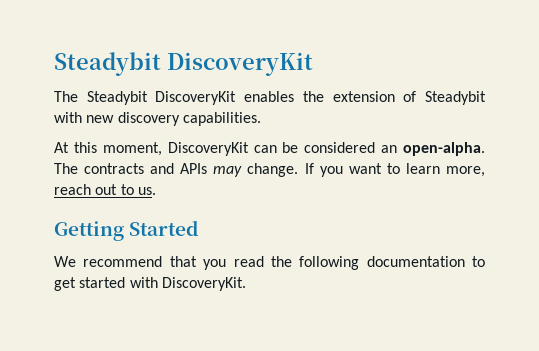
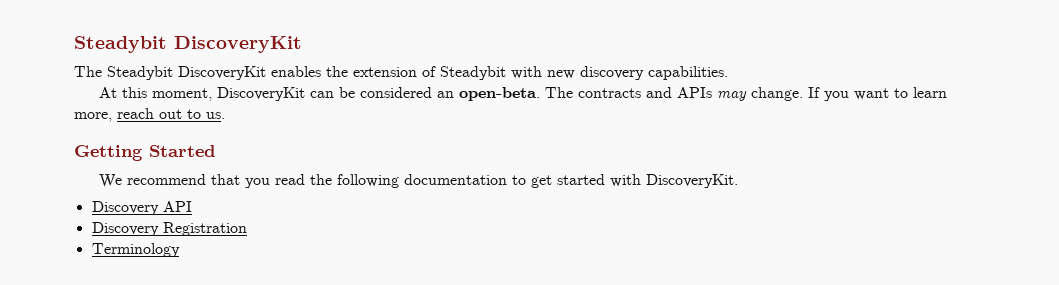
- At this moment, DiscoveryKit can be considered an open-alpha.
+ At this moment, DiscoveryKit can be considered an open-beta.
+ Discovery API
+ Discovery Registration
+ Terminology

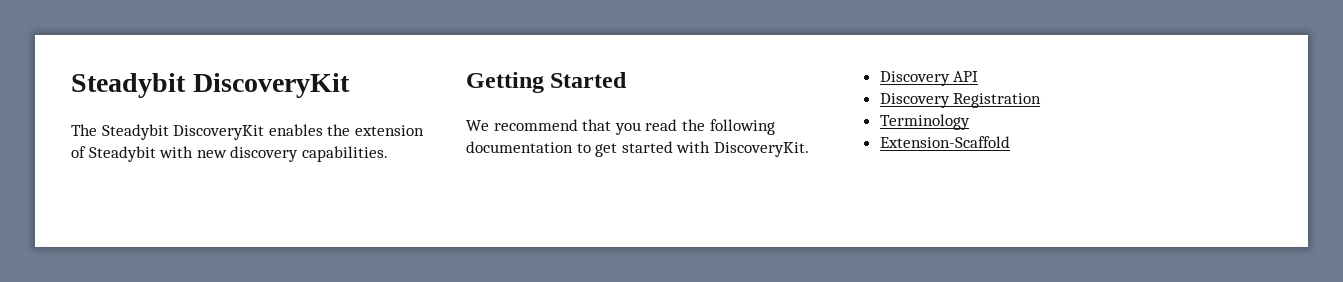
- At this moment, DiscoveryKit can be considered an open-beta. The contracts and APIs may change. If you want to learn more, reach out to us.
+ Extension-Scaffold

